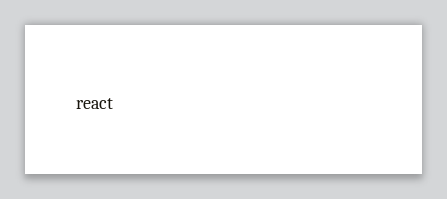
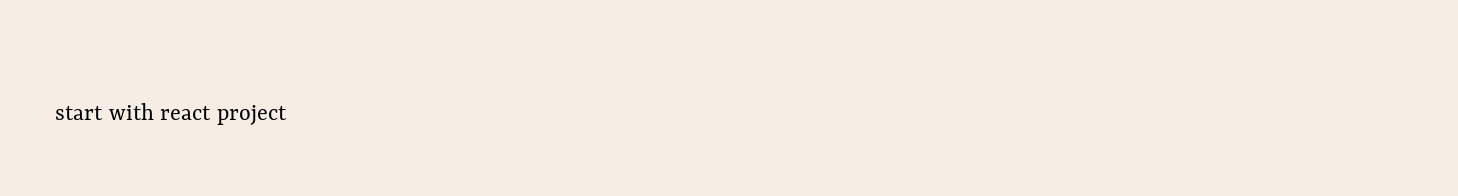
- react
+ start with react project

